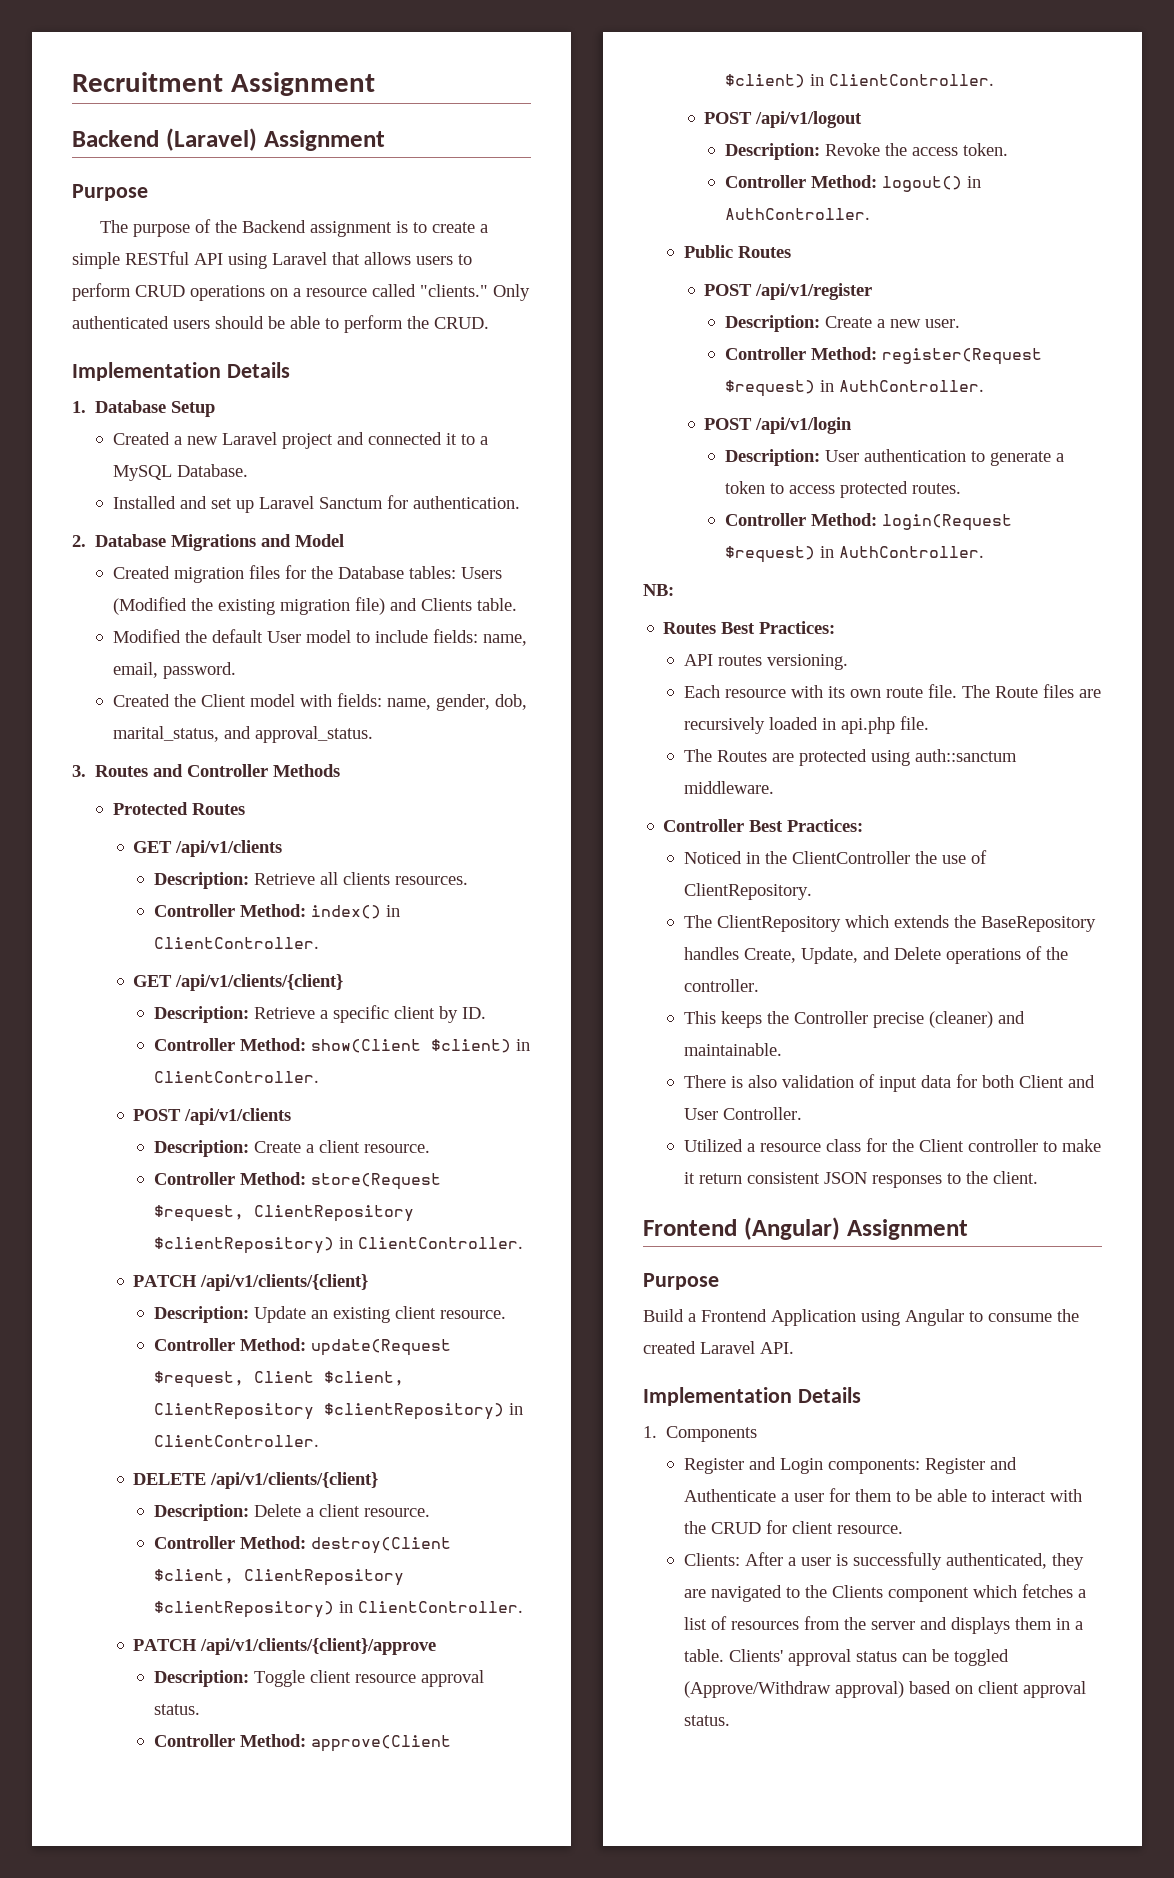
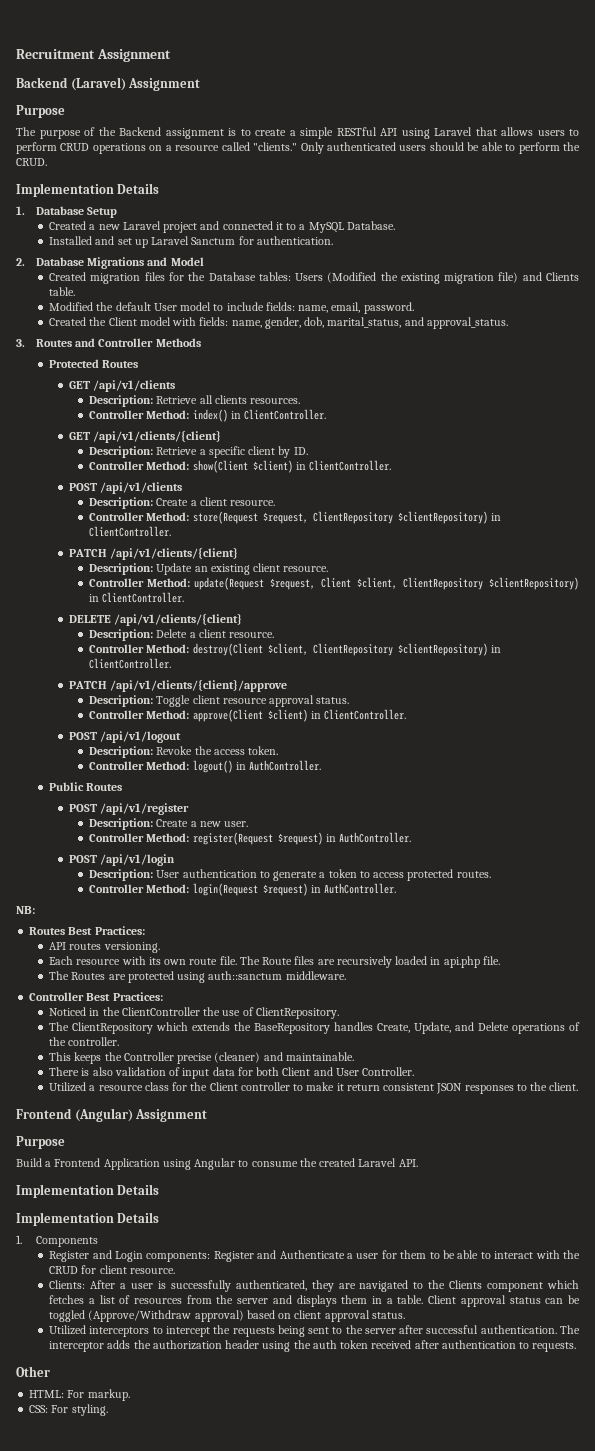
  Build a Frontend Application using Angular to consume the created Laravel API.
+ Implementation Details
- Clients' approval status can be toggled (Approve/Withdraw approval) based on client approval status.
+ Client approval status can be toggled (Approve/Withdraw approval) based on client approval status.
+ Utilized interceptors to intercept the requests being sent to the server after successful authentication. The interceptor adds the authorization header using the auth token received after authentication to requests.
+ Other
+ HTML: For markup.
+ CSS: For styling.

